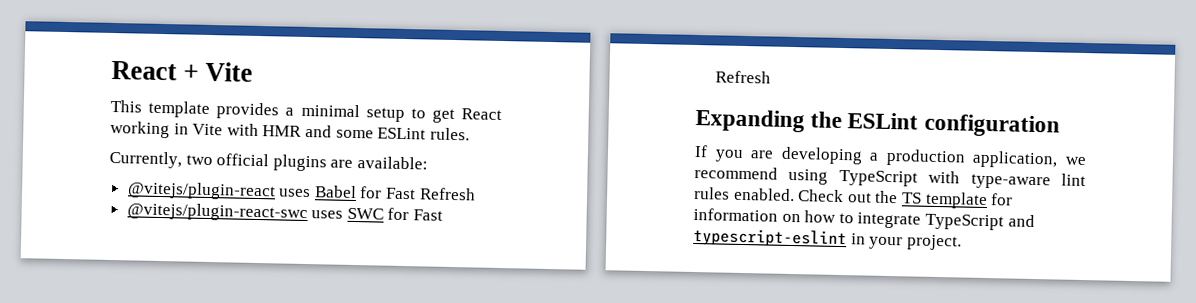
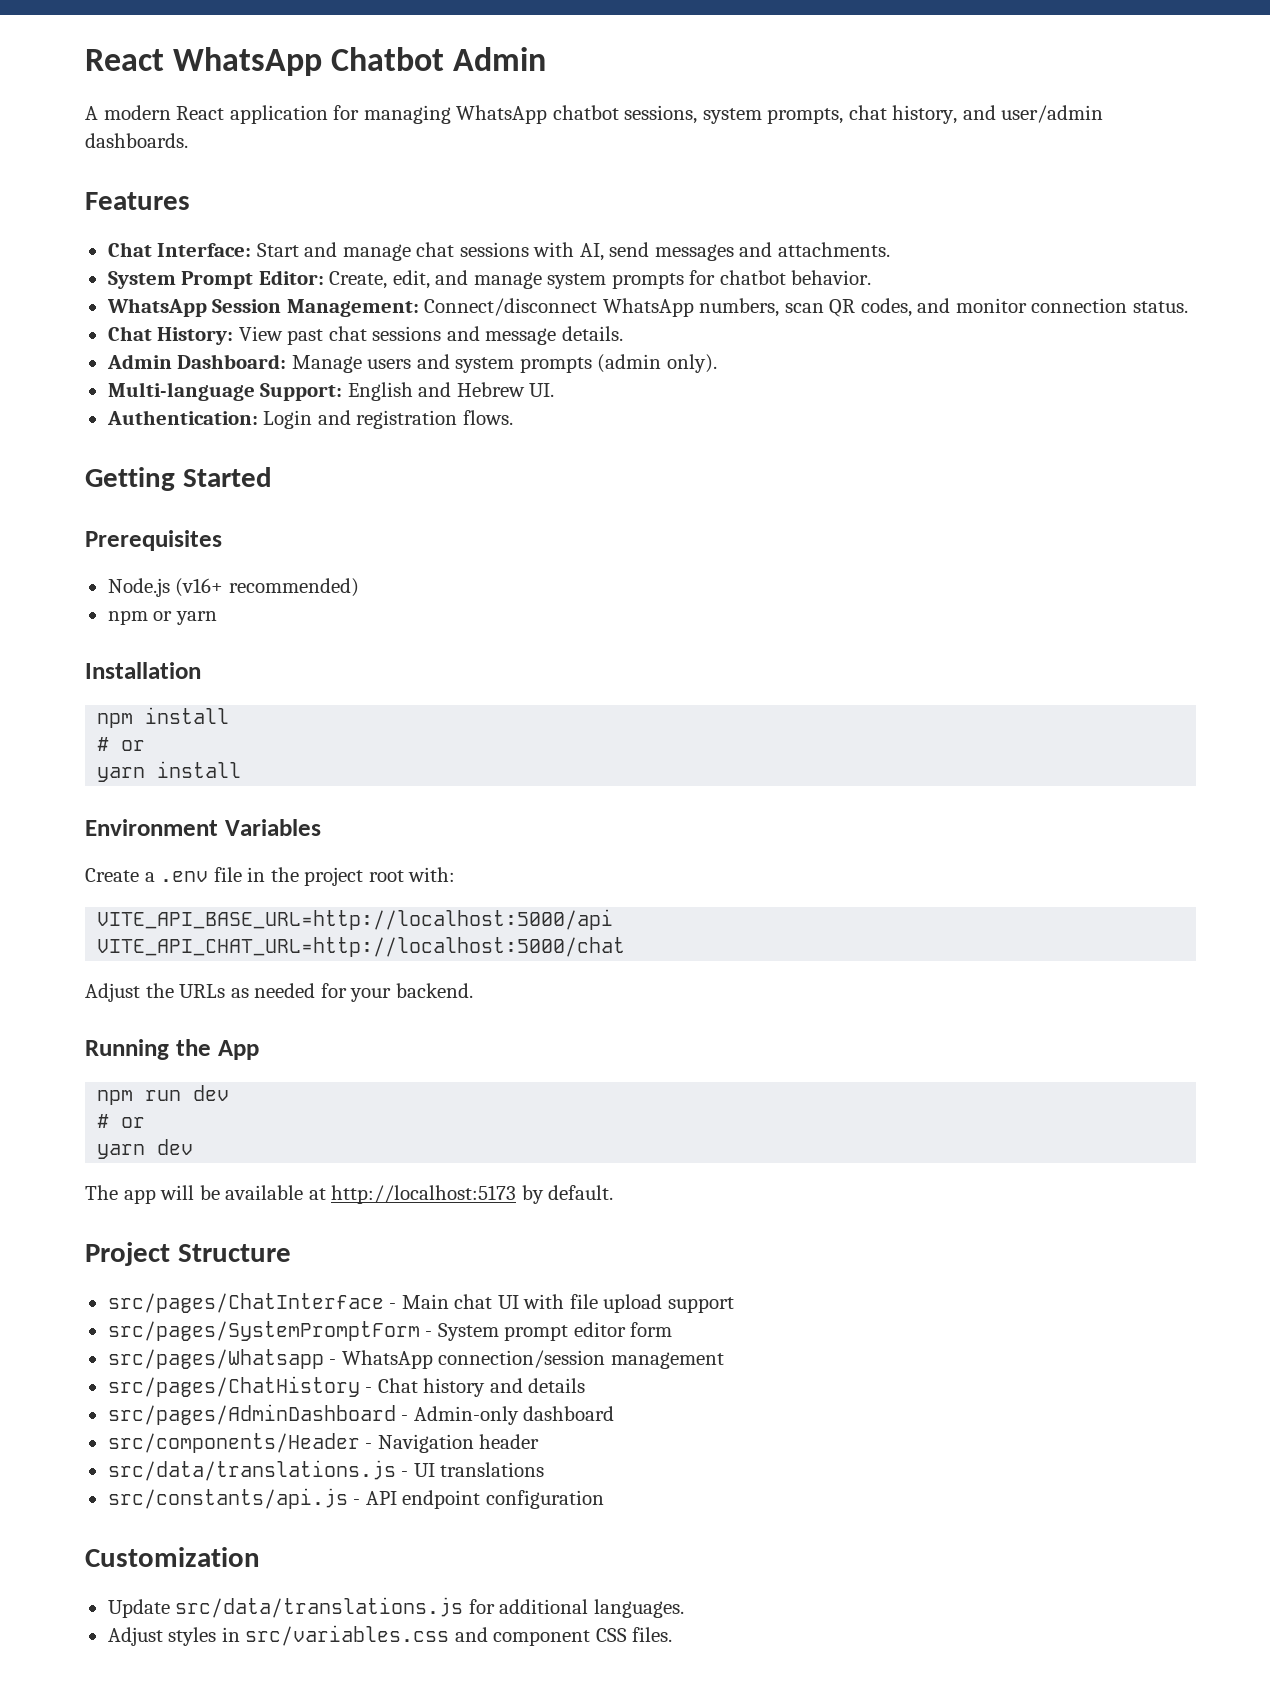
- React + Vite
- This template provides a minimal setup to get React working in Vite with HMR and some ESLint rules.
- Currently, two official plugins are available:
- @vitejs/plugin-react uses Babel for Fast Refresh
- @vitejs/plugin-react-swc uses SWC for Fast Refresh
- Expanding the ESLint configuration
- If you are developing a production application, we recommend using TypeScript with type-aware lint rules enabled. Check out the TS template for information on how to integrate TypeScript and typescript-eslint in your project.
+ React WhatsApp Chatbot Admin
+ A modern React application for managing WhatsApp chatbot sessions, system prompts, chat history, and user/admin dashboards.
+ Features
+ Chat Interface: Start and manage chat sessions with AI, send messages and attachments.
+ System Prompt Editor: Create, edit, and manage system prompts for chatbot behavior.
+ WhatsApp Session Management: Connect/disconnect WhatsApp numbers, scan QR codes, and monitor connection status.
+ Chat History: View past chat sessions and message details.
+ Admin Dashboard: Manage users and system prompts (admin only).
+ Multi-language Support: English and Hebrew UI.
+ Authentication: Login and registration flows.
+ Getting Started
+ Prerequisites
+ Node.js (v16+ recommended)
+ npm or yarn
+ Installation
+ npm install
+ # or
+ yarn install
+ Environment Variables
+ Create a .env file in the project root with:
+ VITE_API_BASE_URL=http://localhost:5000/api
+ VITE_API_CHAT_URL=http://localhost:5000/chat
+ Adjust the URLs as needed for your backend.
+ Running the App
+ npm run dev
+ # or
+ yarn dev
+ The app will be available at http://localhost:5173 by default.
+ Project Structure
+ src/pages/ChatInterface - Main chat UI with file upload support
+ src/pages/SystemPromptForm - System prompt editor form
+ src/pages/Whatsapp - WhatsApp connection/session management
+ src/pages/ChatHistory - Chat history and details
+ src/pages/AdminDashboard - Admin-only dashboard
+ src/components/Header - Navigation header
+ src/data/translations.js - UI translations
+ src/constants/api.js - API endpoint configuration
+ Customization
+ Update src/data/translations.js for additional languages.
+ Adjust styles in src/variables.css and component CSS files.

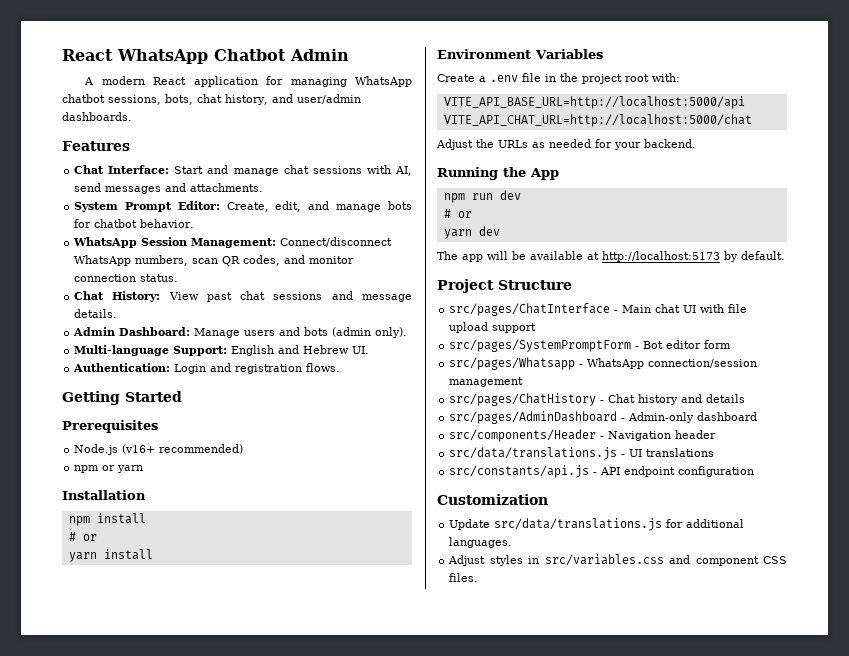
- A modern React application for managing WhatsApp chatbot sessions, system prompts, chat history, and user/admin dashboards.
+ A modern React application for managing WhatsApp chatbot sessions, bots, chat history, and user/admin dashboards.
- System Prompt Editor: Create, edit, and manage system prompts for chatbot behavior.
+ System Prompt Editor: Create, edit, and manage bots for chatbot behavior.
- Admin Dashboard: Manage users and system prompts (admin only).
+ Admin Dashboard: Manage users and bots (admin only).
- src/pages/SystemPromptForm - System prompt editor form
+ src/pages/SystemPromptForm - Bot editor form

